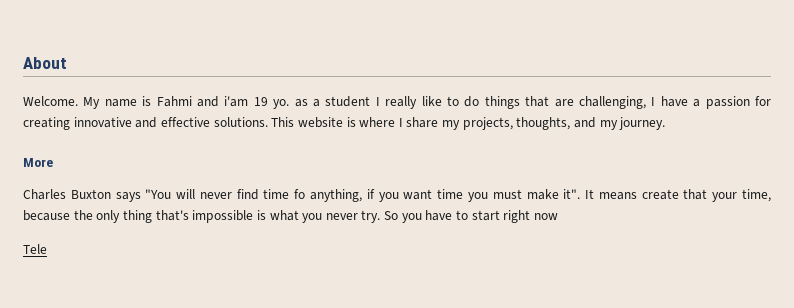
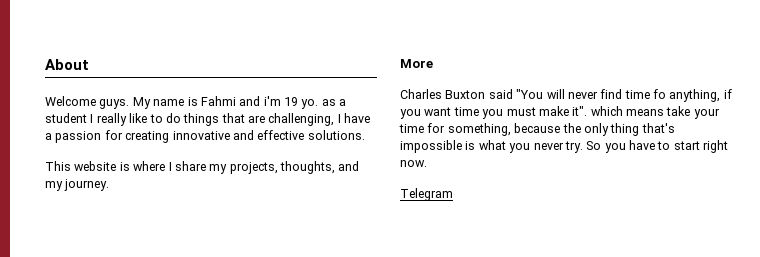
- Welcome.
+ Welcome guys.
- My name is Fahmi and i'am 19 yo. as a student I really like to do things that are challenging, I have a passion for creating innovative and effective solutions. This website is where I share my projects, thoughts, and my journey.
+ My name is Fahmi and i'm 19 yo. as a student I really like to do things that are challenging, I have a passion for creating innovative and effective solutions.
+ This website is where I share my projects, thoughts, and my journey.
- Charles Buxton says "You will never find time fo anything, if you want time you must make it". It means create that your time, because the only thing that's impossible is what you never try.
+ Charles Buxton said "You will never find time fo anything, if you want time you must make it". which means take your time for something, because the only thing that's impossible is what you never try.
- So you have to start right now
- Tele
+ So you have to start right now.
+ Telegram

